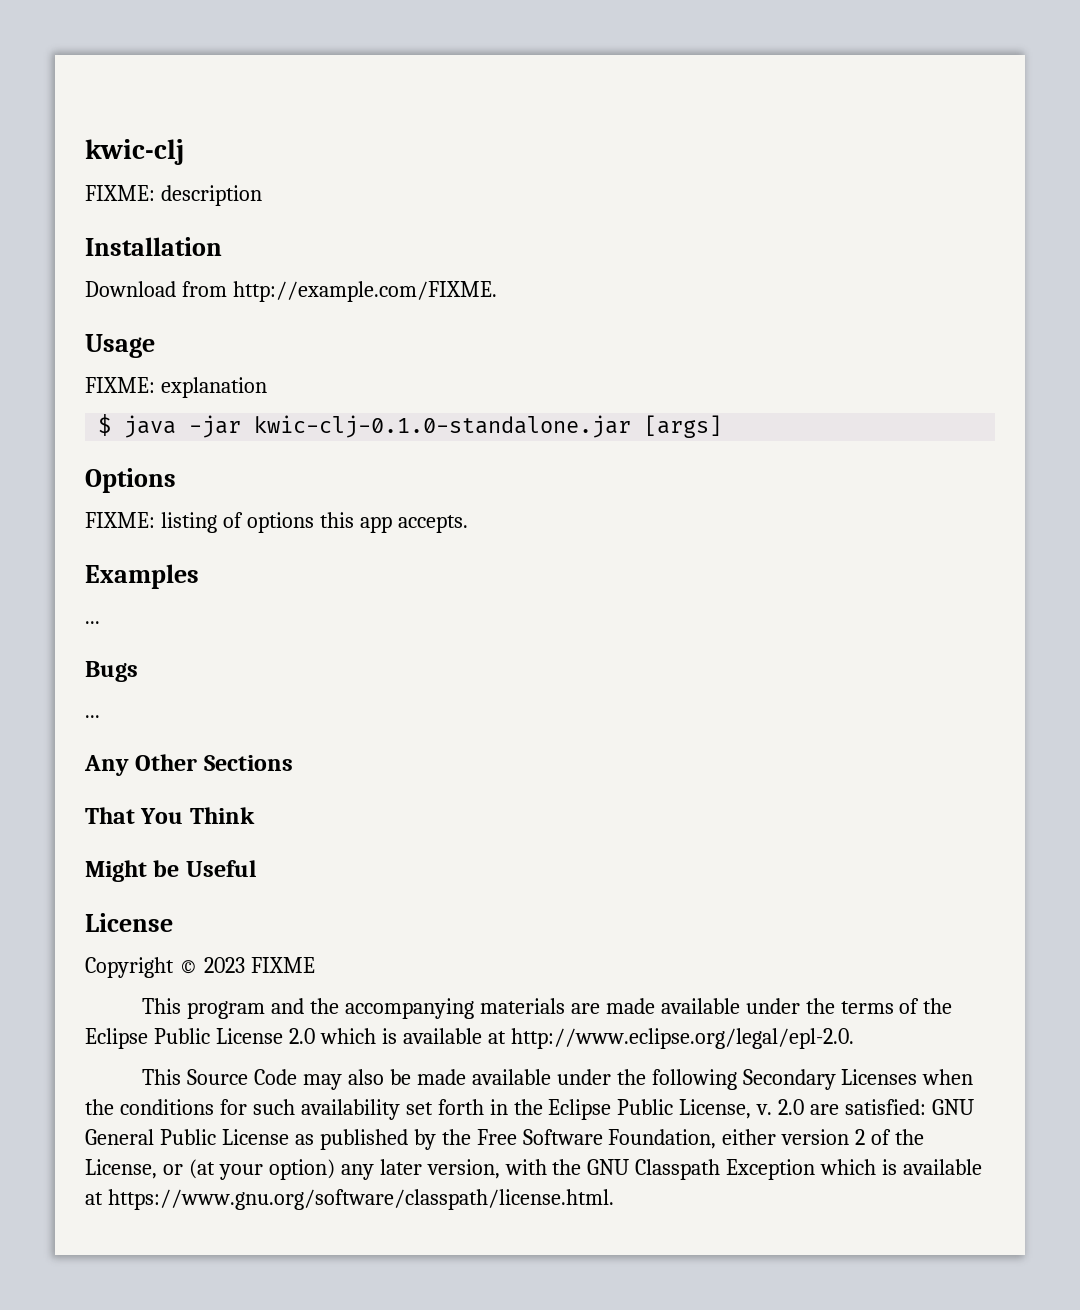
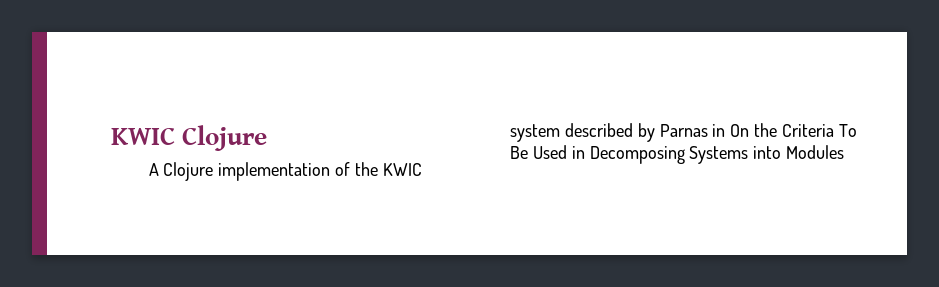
- kwic-clj
- FIXME: description
- Installation
- Download from http://example.com/FIXME.
- Usage
- FIXME: explanation
- $ java -jar kwic-clj-0.1.0-standalone.jar [args]
- Options
- FIXME: listing of options this app accepts.
- Examples
- ...
- Bugs
- ...
- Any Other Sections
- That You Think
- Might be Useful
- License
- Copyright © 2023 FIXME
- This program and the accompanying materials are made available under the terms of the Eclipse Public License 2.0 which is available at http://www.eclipse.org/legal/epl-2.0.
- This Source Code may also be made available under the following Secondary Licenses when the conditions for such availability set forth in the Eclipse Public License, v. 2.0 are satisfied: GNU General Public License as published by the Free Software Foundation, either version 2 of the License, or (at your option) any later version, with the GNU Classpath Exception which is available at https://www.gnu.org/software/classpath/license.html.
+ KWIC Clojure
+ A Clojure implementation of the KWIC system described by Parnas in On the Criteria To Be Used in Decomposing Systems into Modules

